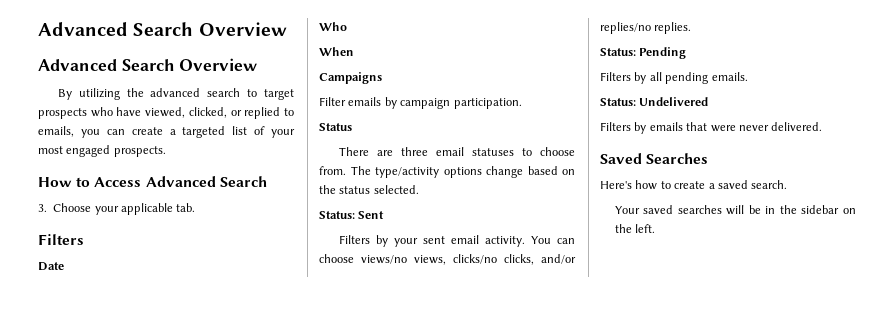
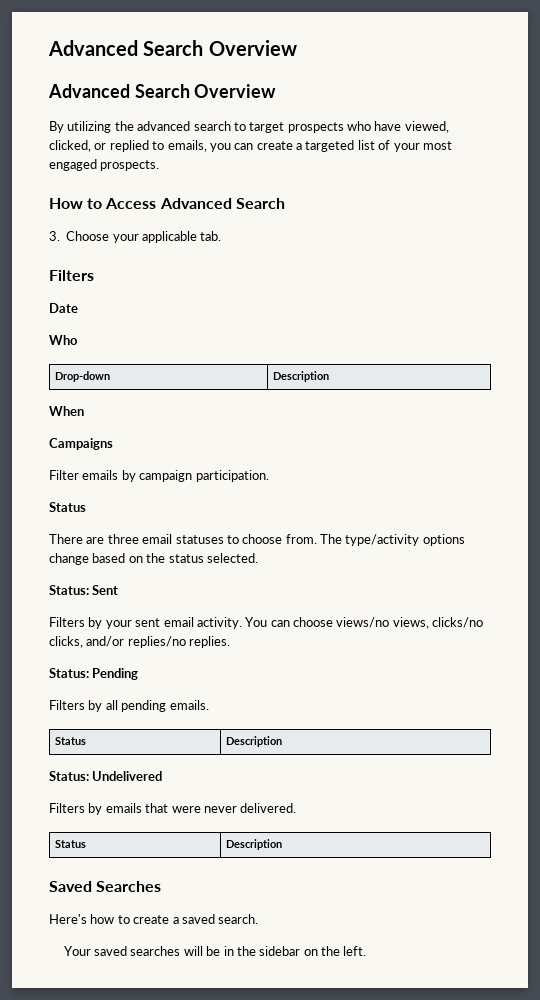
+ Drop-down | Description
  Filters by all pending emails.
+ Status | Description
  Filters by emails that were never delivered.
+ Status | Description

